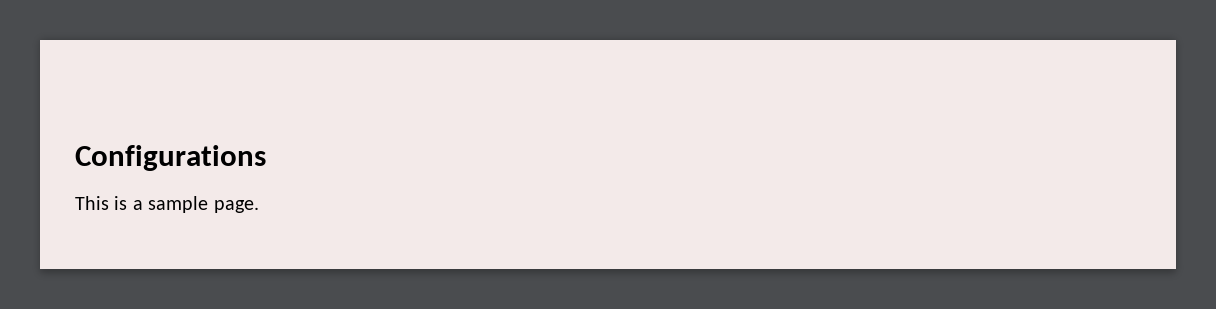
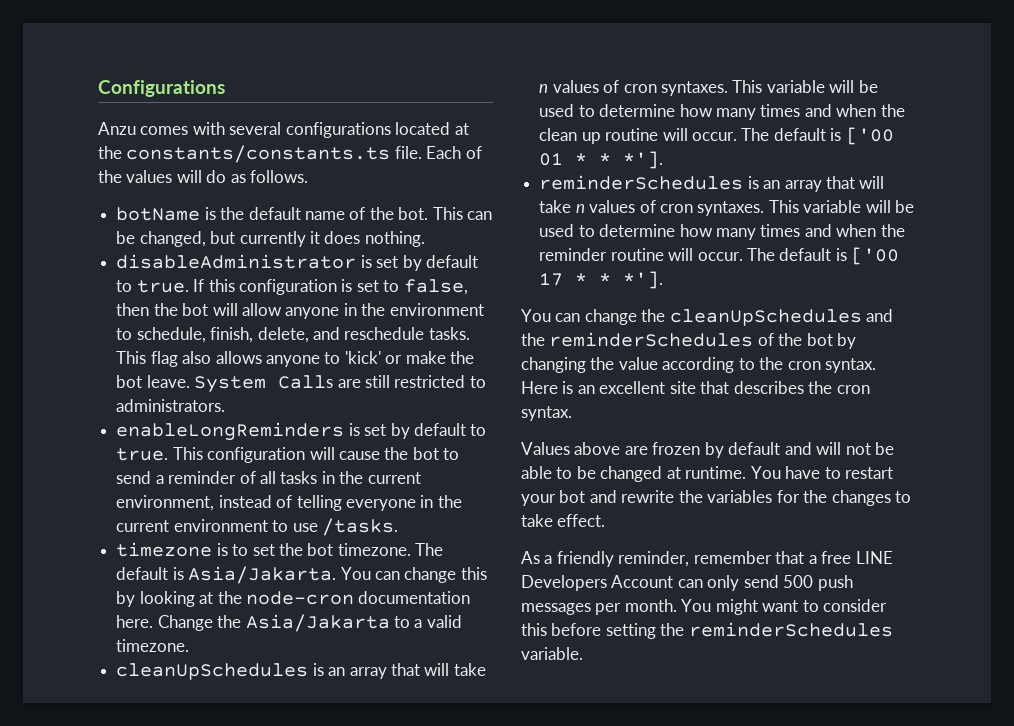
- This is a sample page.
+ Anzu comes with several configurations located at the constants/constants.ts file. Each of the values will do as follows.
+ botName is the default name of the bot. This can be changed, but currently it does nothing.
+ disableAdministrator is set by default to true. If this configuration is set to false, then the bot will allow anyone in the environment to schedule, finish, delete, and reschedule tasks. This flag also allows anyone to 'kick' or make the bot leave. System Calls are still restricted to administrators.
+ enableLongReminders is set by default to true. This configuration will cause the bot to send a reminder of all tasks in the current environment, instead of telling everyone in the current environment to use /tasks.
+ timezone is to set the bot timezone. The default is Asia/Jakarta. You can change this by looking at the node-cron documentation here. Change the Asia/Jakarta to a valid timezone.
+ cleanUpSchedules is an array that will take n values of cron syntaxes. This variable will be used to determine how many times and when the clean up routine will occur. The default is ['00 01 * * *'].
+ reminderSchedules is an array that will take n values of cron syntaxes. This variable will be used to determine how many times and when the reminder routine will occur. The default is ['00 17 * * *'].
+ You can change the cleanUpSchedules and the reminderSchedules of the bot by changing the value according to the cron syntax. Here is an excellent site that describes the cron syntax.
+ Values above are frozen by default and will not be able to be changed at runtime. You have to restart your bot and rewrite the variables for the changes to take effect.
+ As a friendly reminder, remember that a free LINE Developers Account can only send 500 push messages per month. You might want to consider this before setting the reminderSchedules variable.

